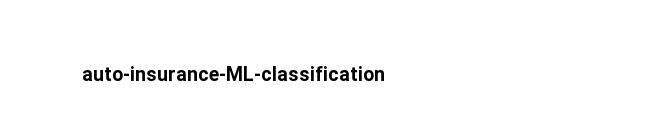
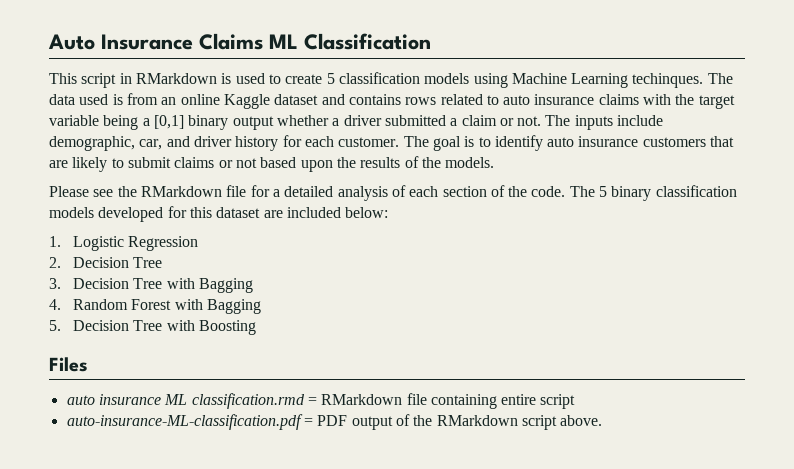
- auto-insurance-ML-classification
+ Auto Insurance Claims ML Classification
+ This script in RMarkdown is used to create 5 classification models using Machine Learning techinques. The data used is from an online Kaggle dataset and contains rows related to auto insurance claims with the target variable being a [0,1] binary output whether a driver submitted a claim or not. The inputs include demographic, car, and driver history for each customer. The goal is to identify auto insurance customers that are likely to submit claims or not based upon the results of the models.
+ Please see the RMarkdown file for a detailed analysis of each section of the code. The 5 binary classification models developed for this dataset are included below:
+ 1. Logistic Regression
+ 2. Decision Tree
+ 3. Decision Tree with Bagging
+ 4. Random Forest with Bagging
+ 5. Decision Tree with Boosting
+ Files
+ auto insurance ML classification.rmd = RMarkdown file containing entire script
+ auto-insurance-ML-classification.pdf = PDF output of the RMarkdown script above.

